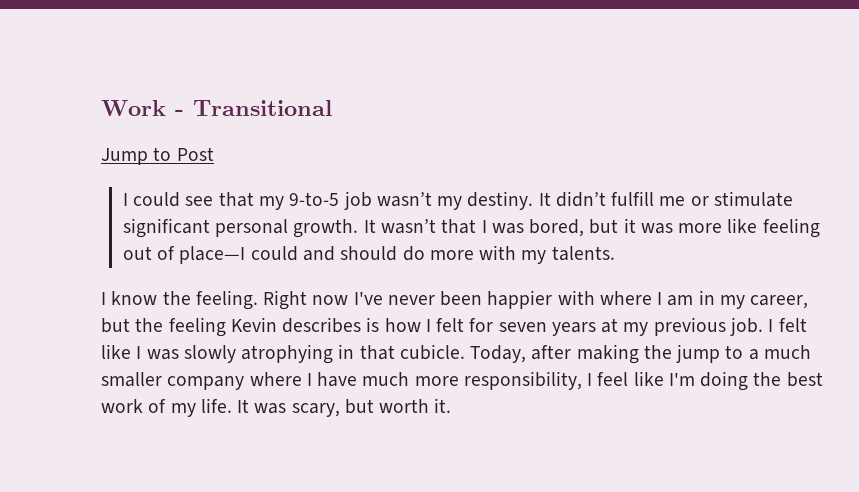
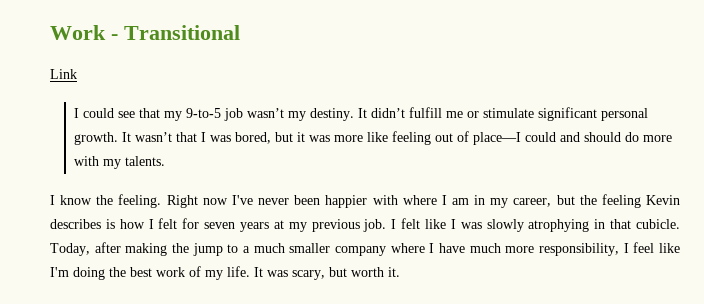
- Jump to Post
+ Link

